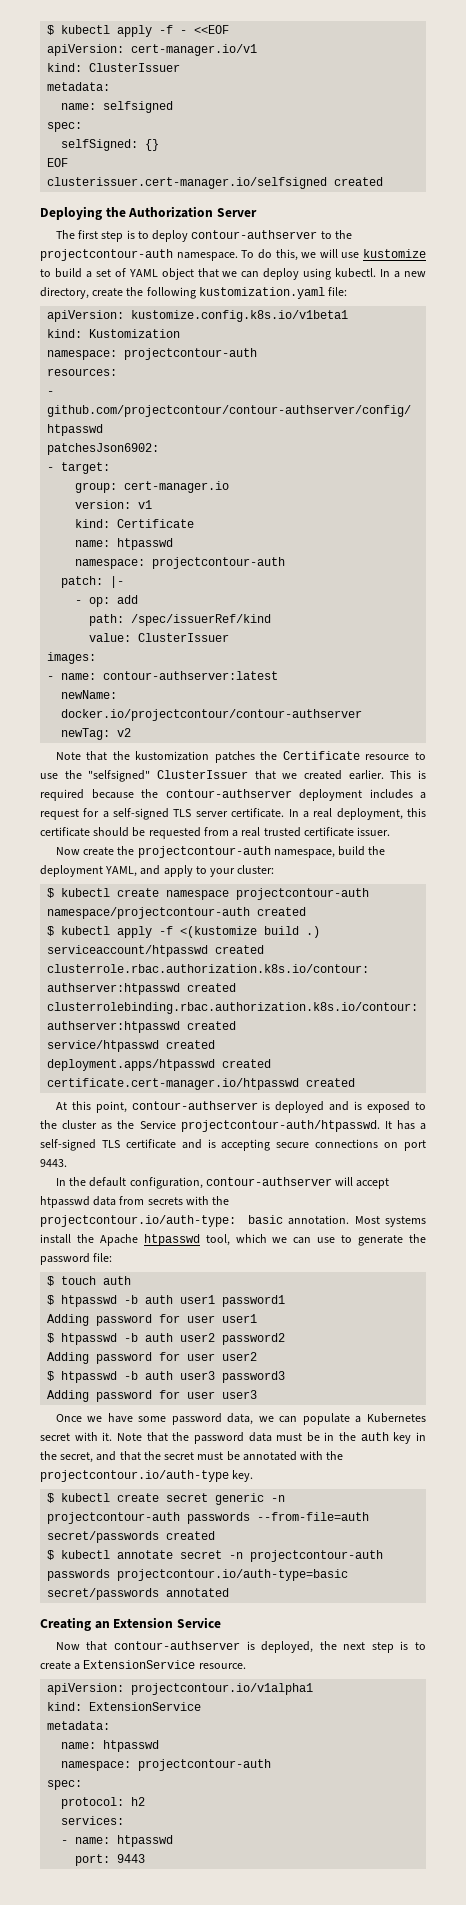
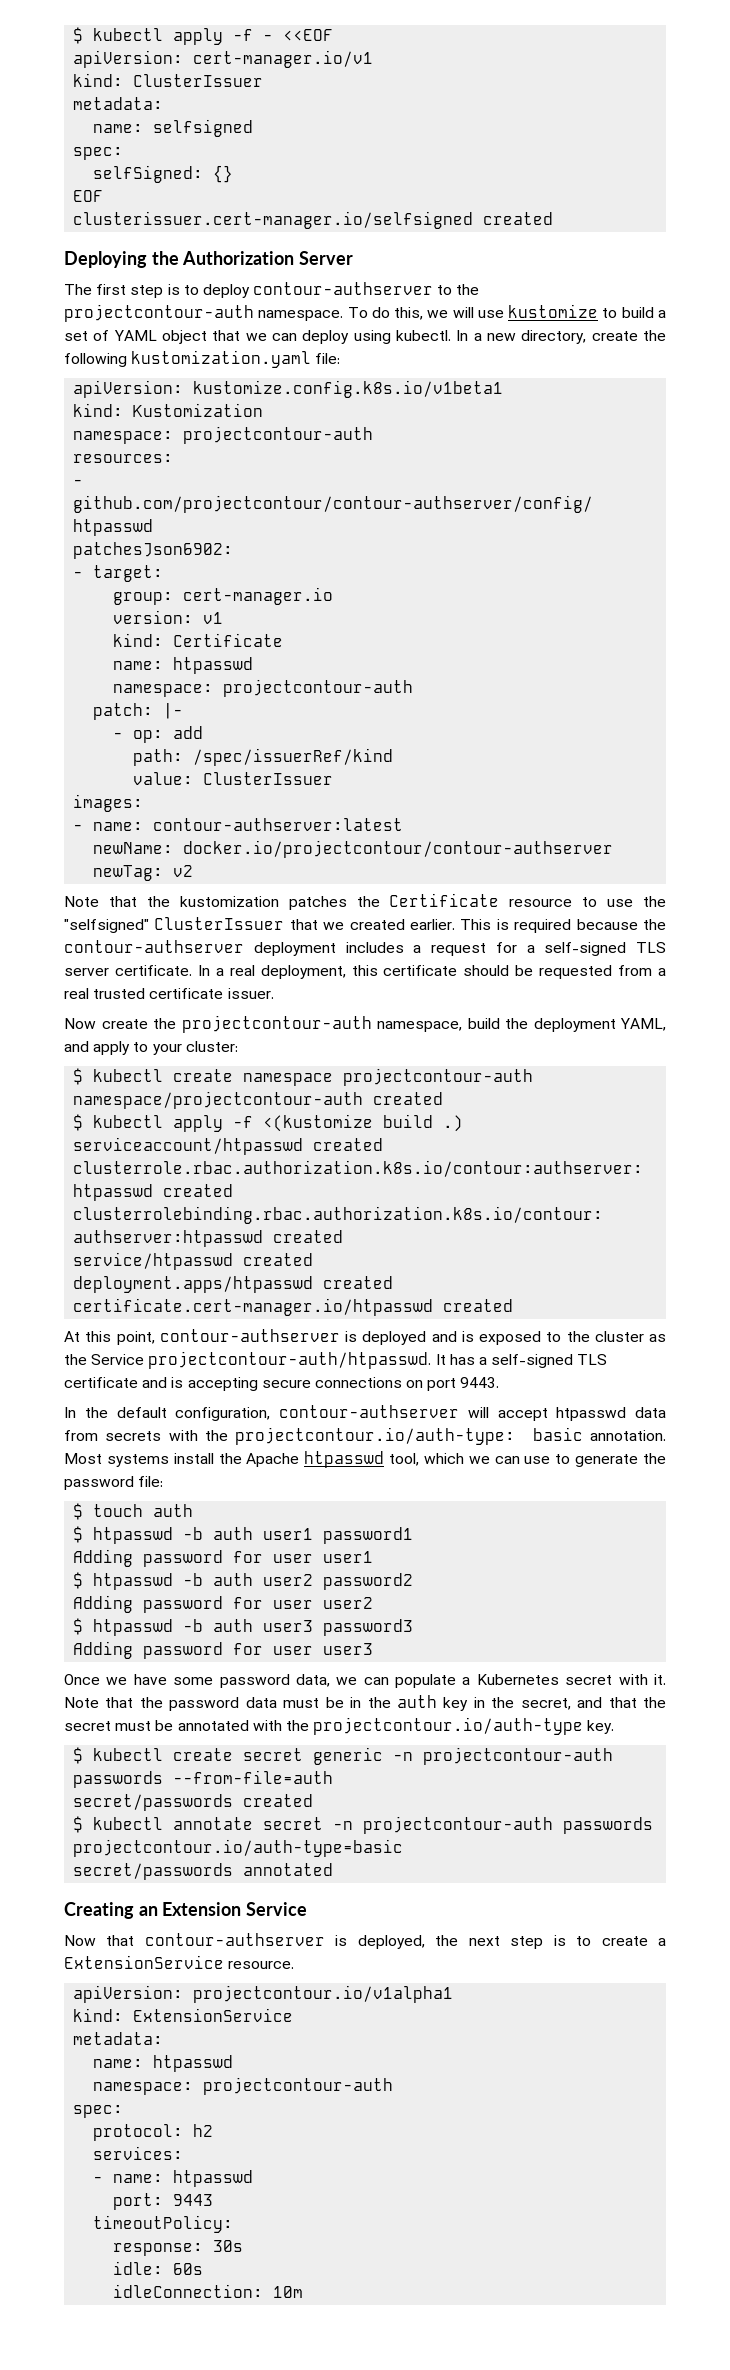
+ timeoutPolicy:
+ response: 30s
+ idle: 60s
+ idleConnection: 10m

